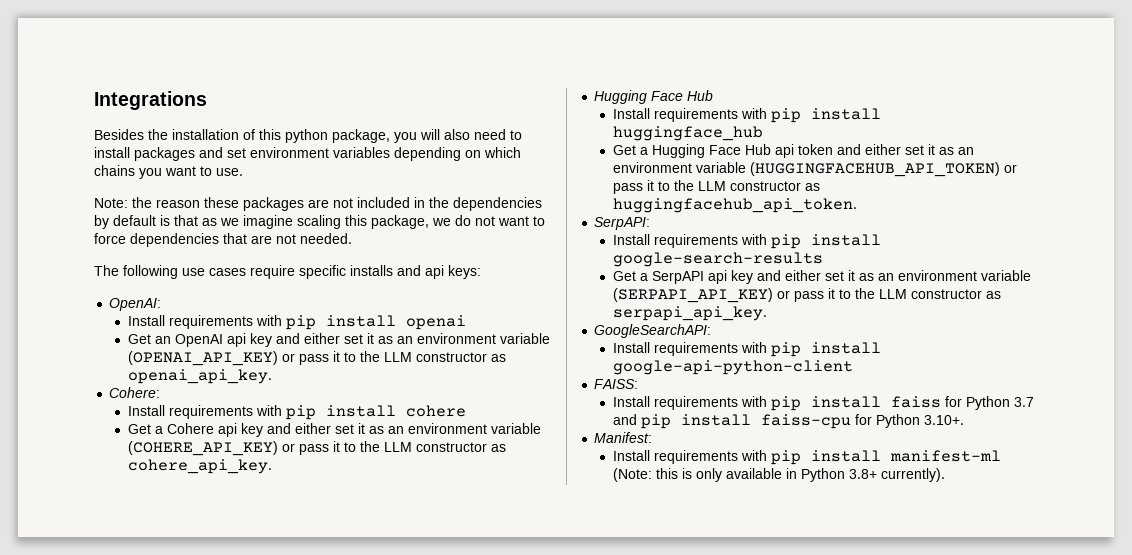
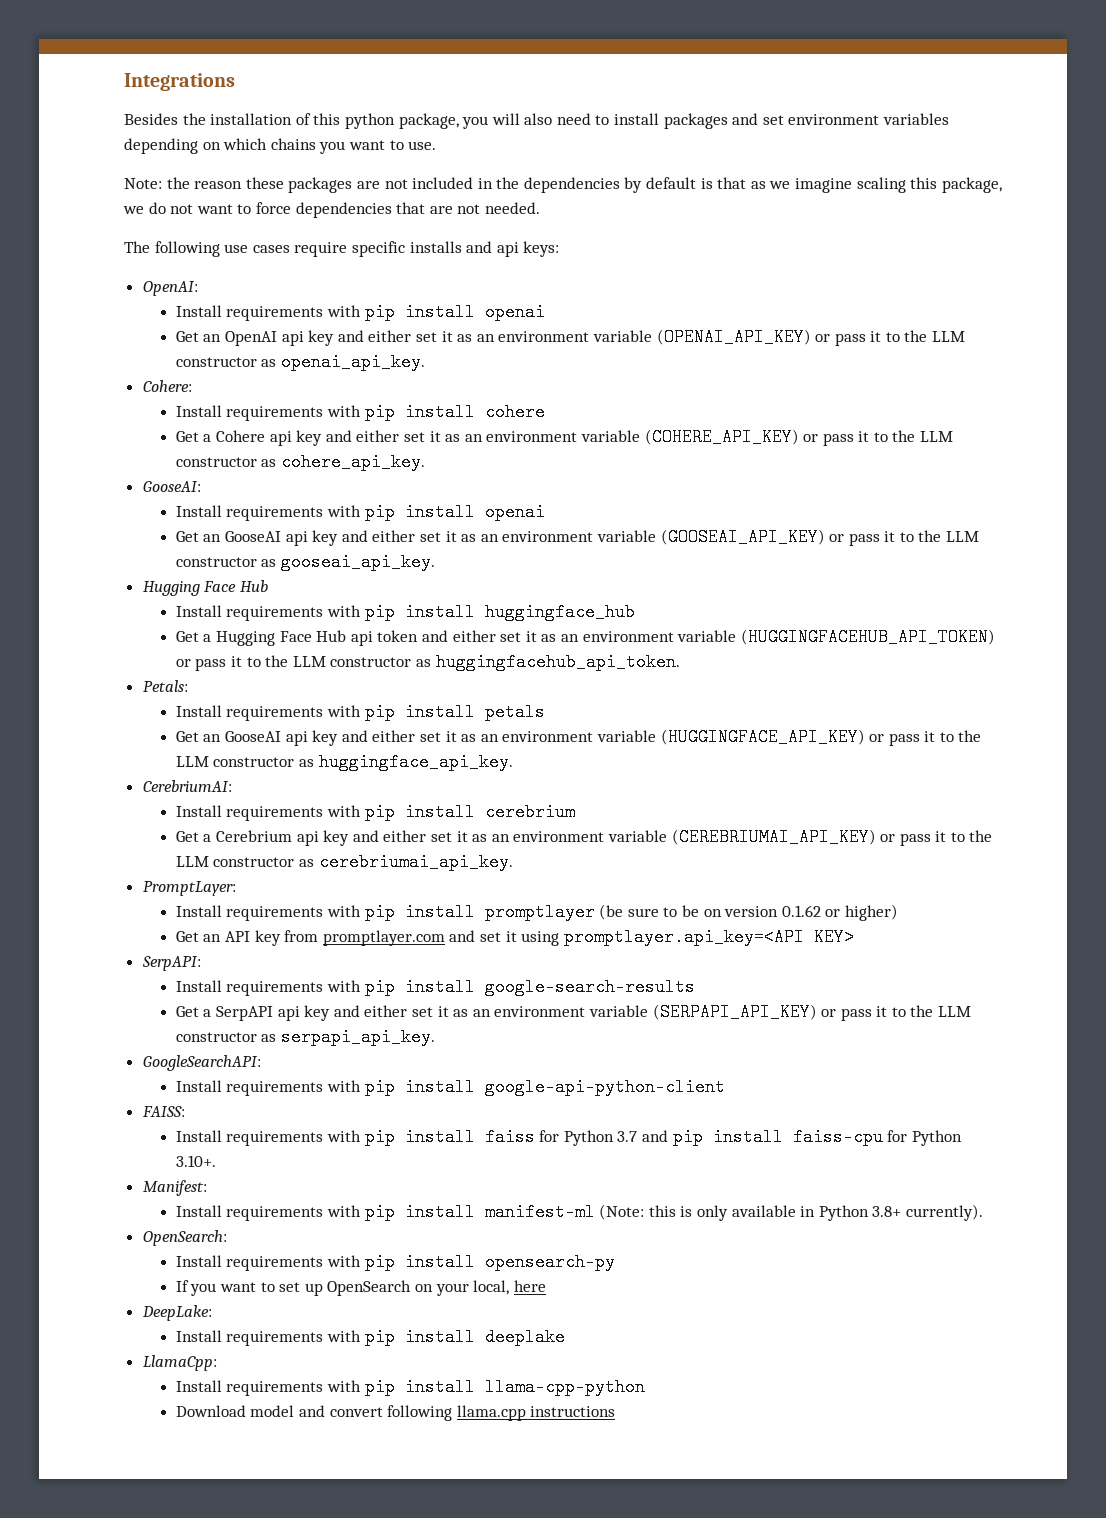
+ GooseAI:
+ Install requirements with pip install openai
+ Get an GooseAI api key and either set it as an environment variable (GOOSEAI_API_KEY) or pass it to the LLM constructor as gooseai_api_key.
+ Petals:
+ Install requirements with pip install petals
+ Get an GooseAI api key and either set it as an environment variable (HUGGINGFACE_API_KEY) or pass it to the LLM constructor as huggingface_api_key.
+ CerebriumAI:
+ Install requirements with pip install cerebrium
+ Get a Cerebrium api key and either set it as an environment variable (CEREBRIUMAI_API_KEY) or pass it to the LLM constructor as cerebriumai_api_key.
+ PromptLayer:
+ Install requirements with pip install promptlayer (be sure to be on version 0.1.62 or higher)
+ Get an API key from promptlayer.com and set it using promptlayer.api_key=<API KEY>
+ OpenSearch:
+ Install requirements with pip install opensearch-py
+ If you want to set up OpenSearch on your local, here
+ DeepLake:
+ Install requirements with pip install deeplake
+ LlamaCpp:
+ Install requirements with pip install llama-cpp-python
+ Download model and convert following llama.cpp instructions

